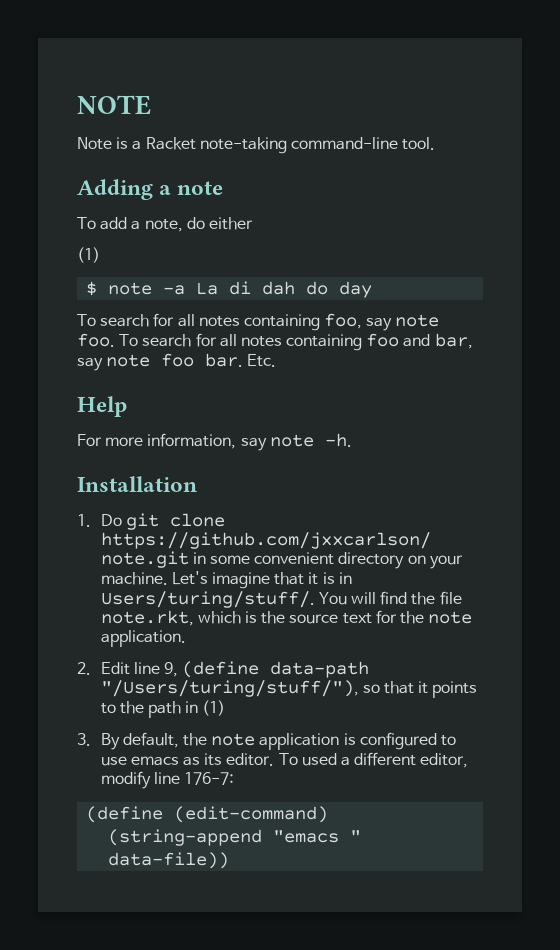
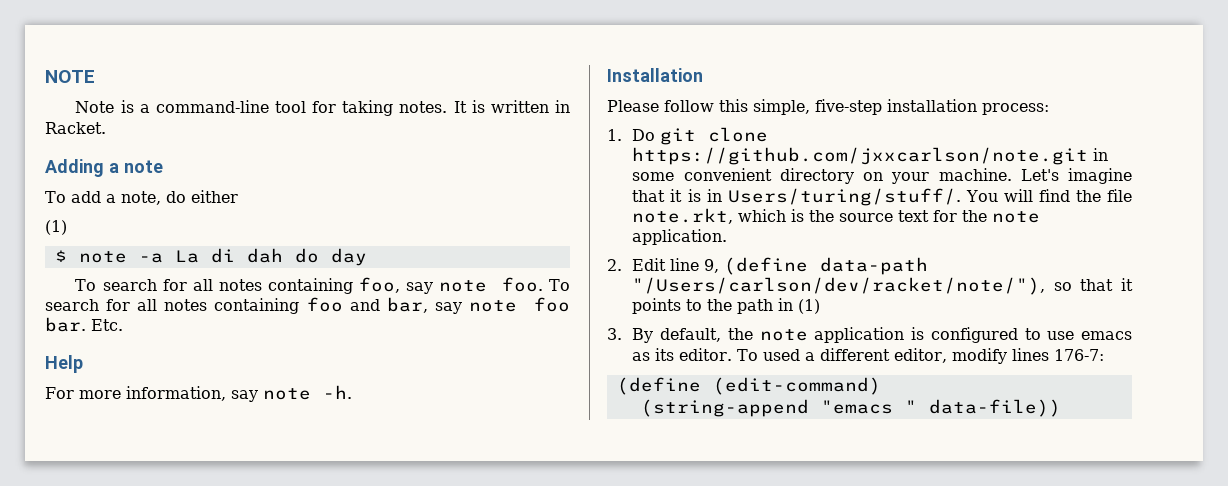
- Note is a Racket note-taking command-line tool.
+ Note is a command-line tool for taking notes. It is written in Racket.
+ Please follow this simple, five-step installation process:
- 2. Edit line 9, (define data-path "/Users/turing/stuff/"), so that it points to the path in (1)
+ 2. Edit line 9, (define data-path "/Users/carlson/dev/racket/note/"), so that it points to the path in (1)
- To used a different editor, modify line 176-7:
+ To used a different editor, modify lines 176-7:

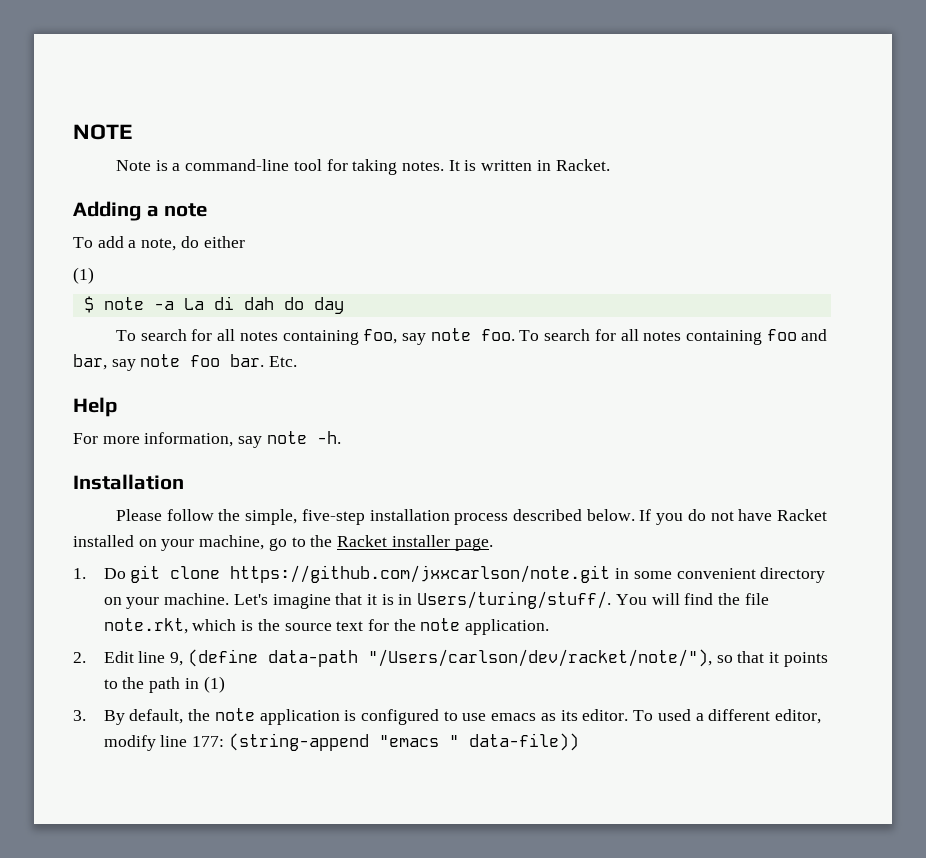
- Please follow this simple, five-step installation process:
+ Please follow the simple, five-step installation process described below. If you do not have Racket installed on your machine, go to the Racket installer page.
- To used a different editor, modify lines 176-7:
- (define (edit-command)
- (string-append "emacs " data-file))
+ To used a different editor, modify line 177: (string-append "emacs " data-file))

